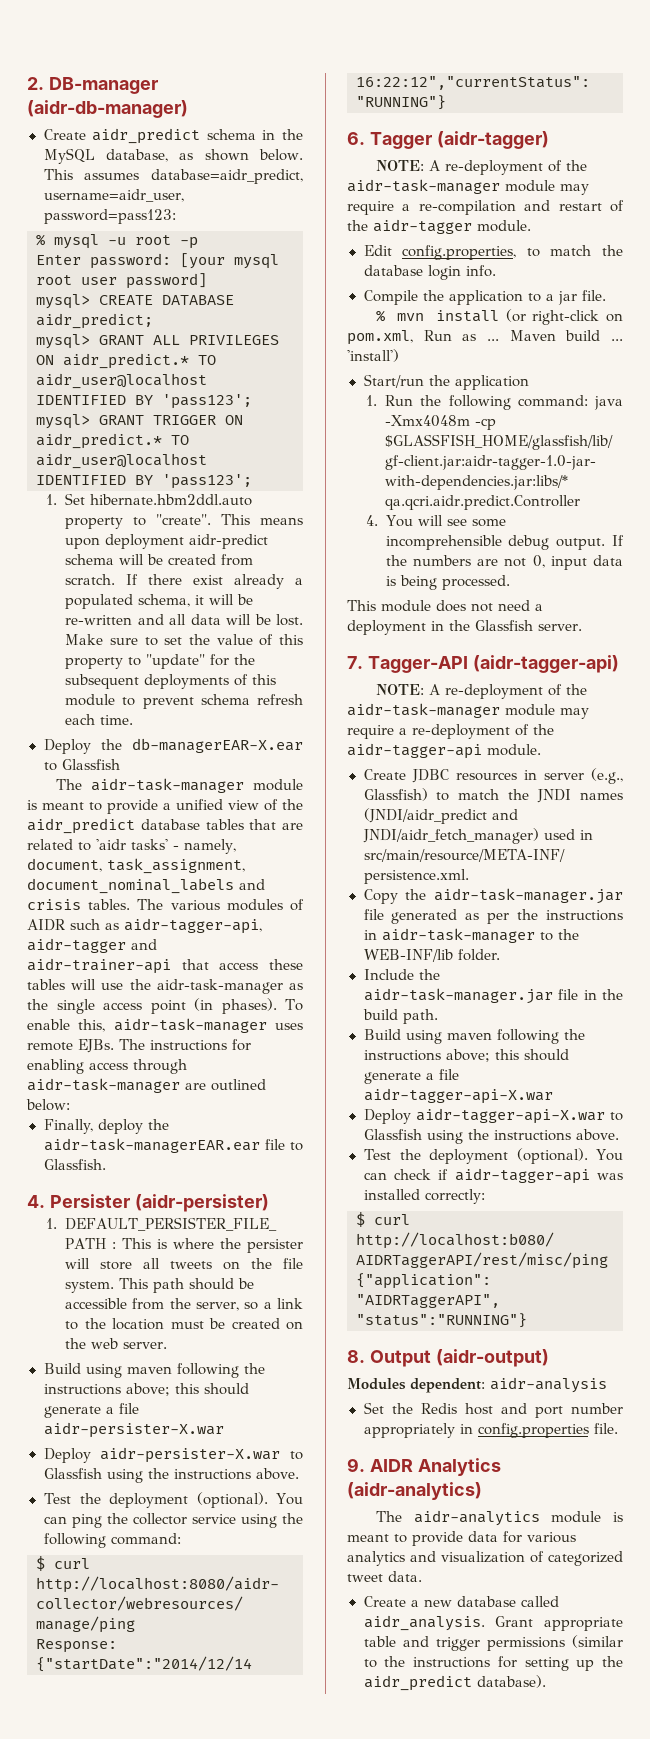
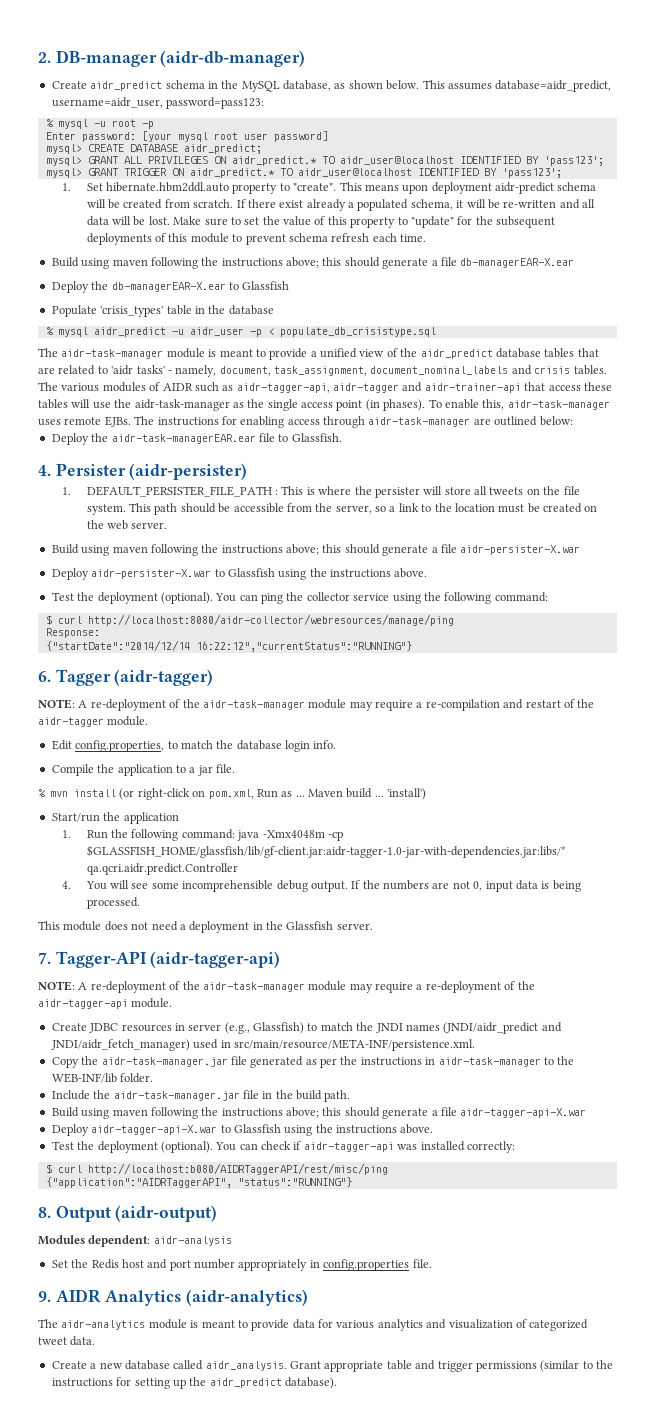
+ Build using maven following the instructions above; this should generate a file db-managerEAR-X.ear
+ Populate 'crisis_types' table in the database
+ % mysql aidr_predict -u aidr_user -p < populate_db_crisistype.sql
- Finally, deploy the aidr-task-managerEAR.ear file to Glassfish.
+ Deploy the aidr-task-managerEAR.ear file to Glassfish.

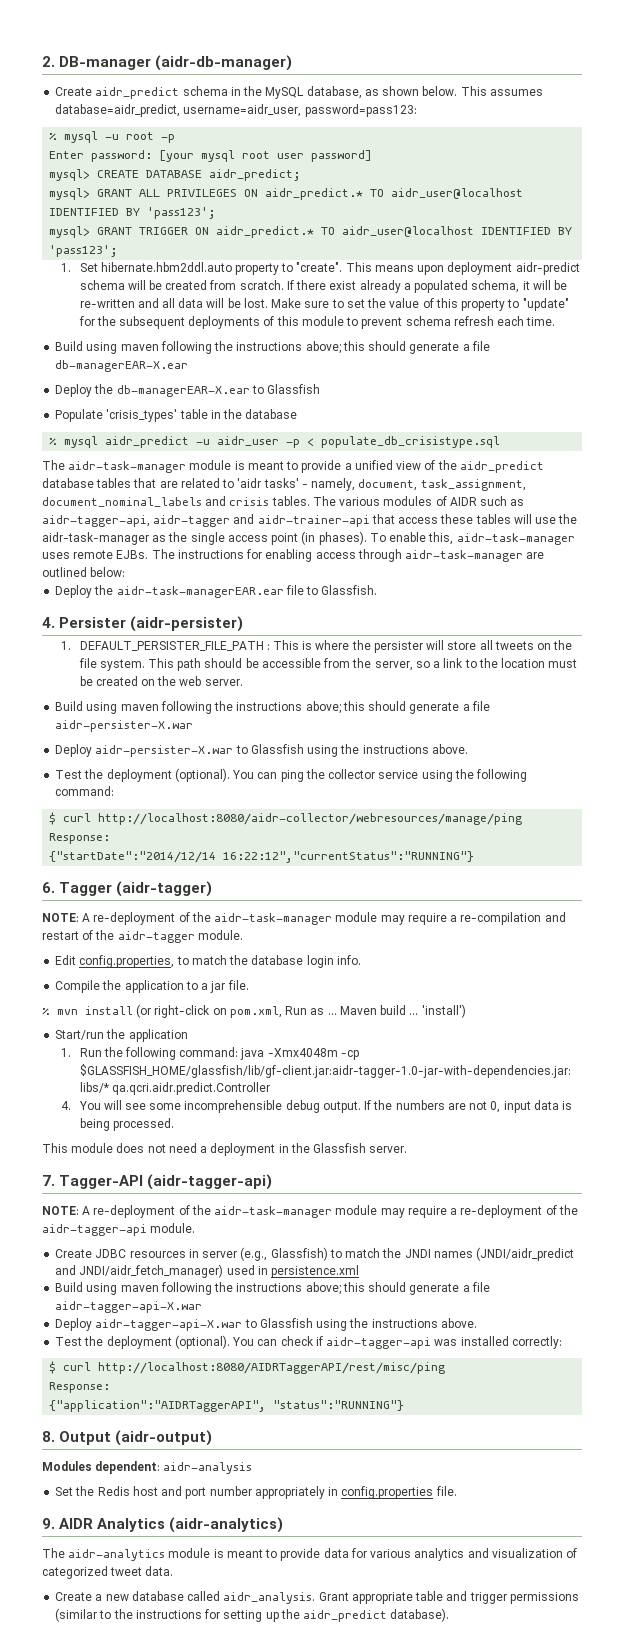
- Create JDBC resources in server (e.g., Glassfish) to match the JNDI names (JNDI/aidr_predict and JNDI/aidr_fetch_manager) used in src/main/resource/META-INF/persistence.xml.
- Copy the aidr-task-manager.jar file generated as per the instructions in aidr-task-manager to the WEB-INF/lib folder.
- Include the aidr-task-manager.jar file in the build path.
+ Create JDBC resources in server (e.g., Glassfish) to match the JNDI names (JNDI/aidr_predict and JNDI/aidr_fetch_manager) used in persistence.xml
- $ curl http://localhost:b080/AIDRTaggerAPI/rest/misc/ping
+ $ curl http://localhost:8080/AIDRTaggerAPI/rest/misc/ping
+ Response:

